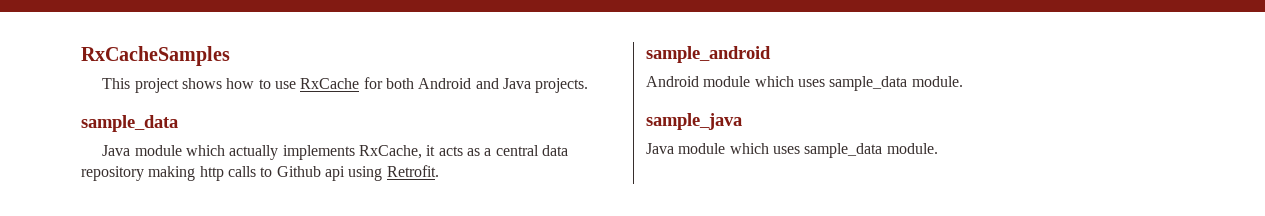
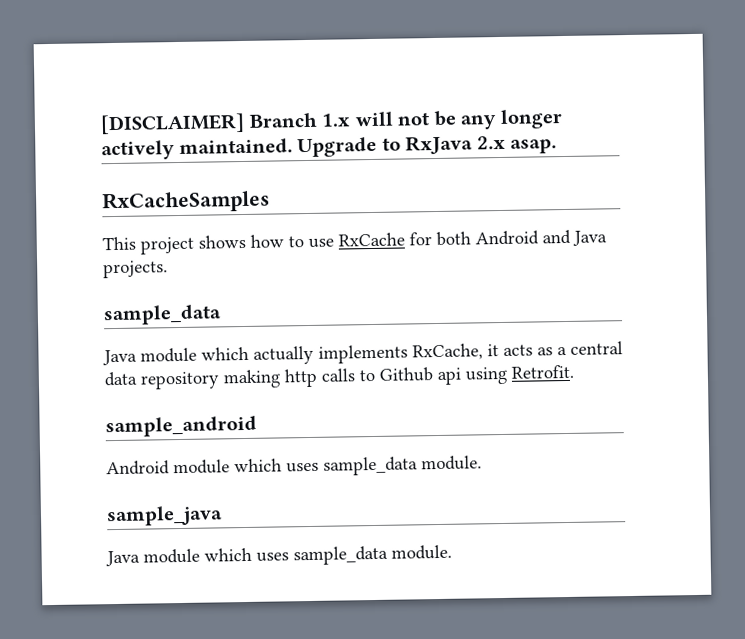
+ [DISCLAIMER] Branch 1.x will not be any longer actively maintained. Upgrade to RxJava 2.x asap.

